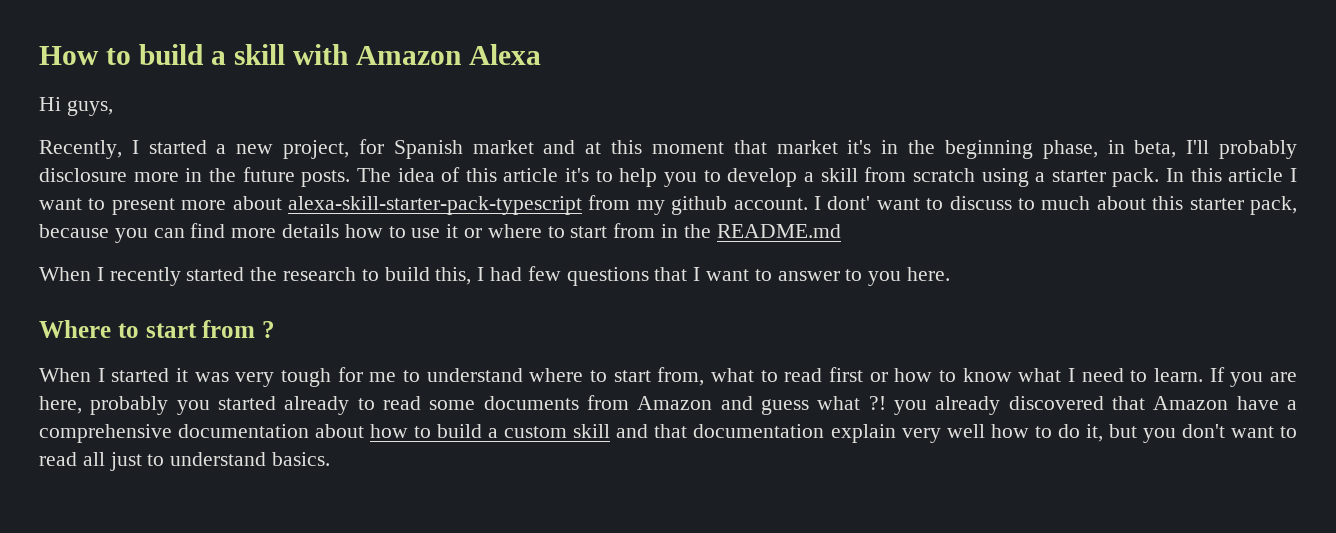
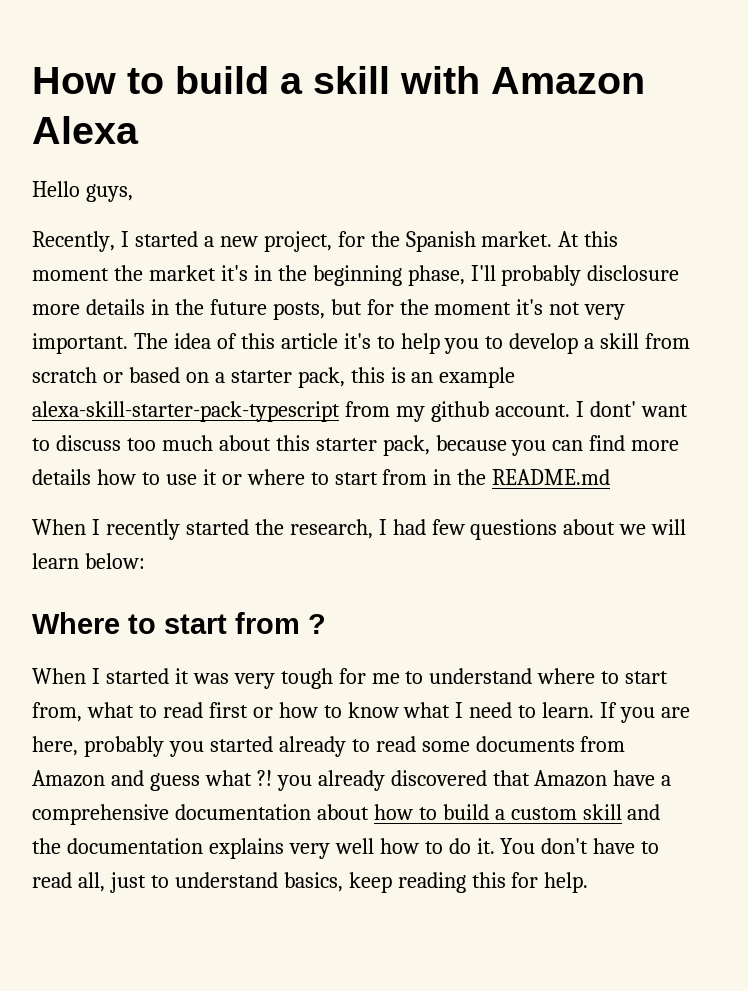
- Hi guys,
+ Hello guys,
- Recently, I started a new project, for Spanish market and at this moment that market it's in the beginning phase, in beta, I'll probably disclosure more in the future posts.
+ Recently, I started a new project, for the Spanish market. At this moment the market it's in the beginning phase, I'll probably disclosure more details in the future posts, but for the moment it's not very important.
- The idea of this article it's to help you to develop a skill from scratch using a starter pack. In this article I want to present more about alexa-skill-starter-pack-typescript from my github account.
+ The idea of this article it's to help you to develop a skill from scratch or based on a starter pack, this is an example alexa-skill-starter-pack-typescript from my github account.
- I dont' want to discuss to much about this starter pack, because you can find more details how to use it or where to start from in the README.md
+ I dont' want to discuss too much about this starter pack, because you can find more details how to use it or where to start from in the README.md
- When I recently started the research to build this, I had few questions that I want to answer to you here.
+ When I recently started the research, I had few questions about we will learn below:
- If you are here, probably you started already to read some documents from Amazon and guess what ?! you already discovered that Amazon have a comprehensive documentation about how to build a custom skill and that documentation explain very well how to do it, but you don't want to read all just to understand basics.
+ If you are here, probably you started already to read some documents from Amazon and guess what ?! you already discovered that Amazon have a comprehensive documentation about how to build a custom skill and the documentation explains very well how to do it. You don't have to read all, just to understand basics, keep reading this for help.

